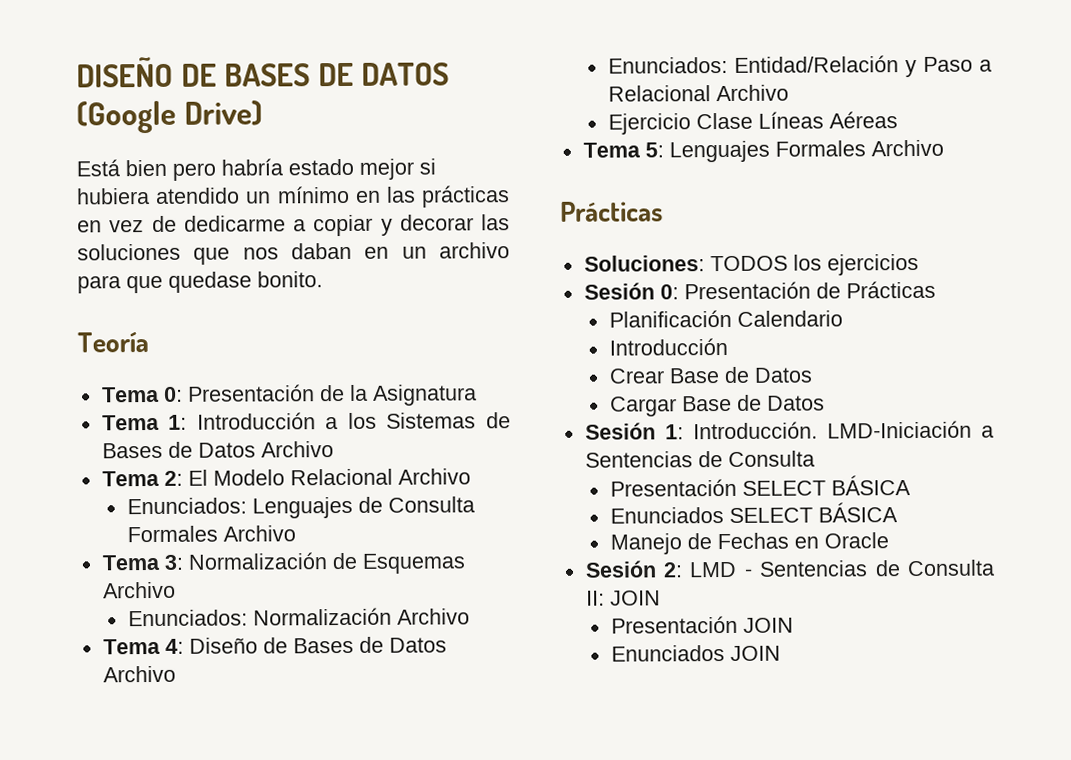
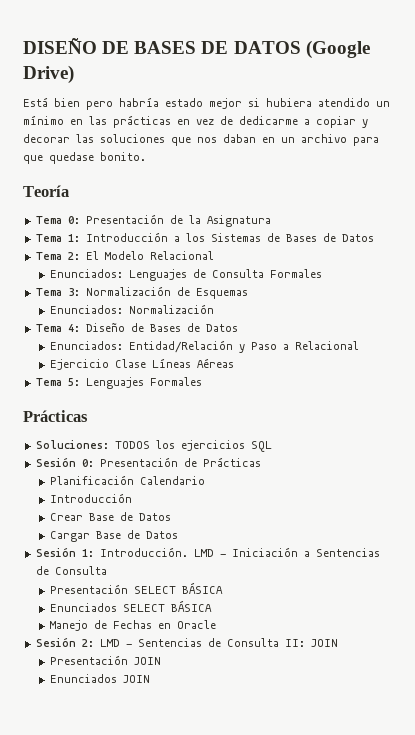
- Tema 1: Introducción a los Sistemas de Bases de Datos Archivo
+ Tema 1: Introducción a los Sistemas de Bases de Datos
- Tema 2: El Modelo Relacional Archivo
+ Tema 2: El Modelo Relacional
- Enunciados: Lenguajes de Consulta Formales Archivo
+ Enunciados: Lenguajes de Consulta Formales
- Tema 3: Normalización de Esquemas Archivo
+ Tema 3: Normalización de Esquemas
- Enunciados: Normalización Archivo
+ Enunciados: Normalización
- Tema 4: Diseño de Bases de Datos Archivo
+ Tema 4: Diseño de Bases de Datos
- Enunciados: Entidad/Relación y Paso a Relacional Archivo
+ Enunciados: Entidad/Relación y Paso a Relacional
- Tema 5: Lenguajes Formales Archivo
+ Tema 5: Lenguajes Formales
- Soluciones: TODOS los ejercicios
+ Soluciones: TODOS los ejercicios SQL
- LMD-Iniciación a Sentencias de Consulta
+ LMD - Iniciación a Sentencias de Consulta

